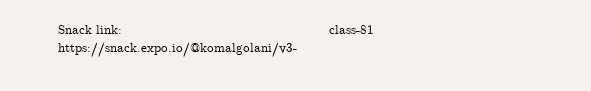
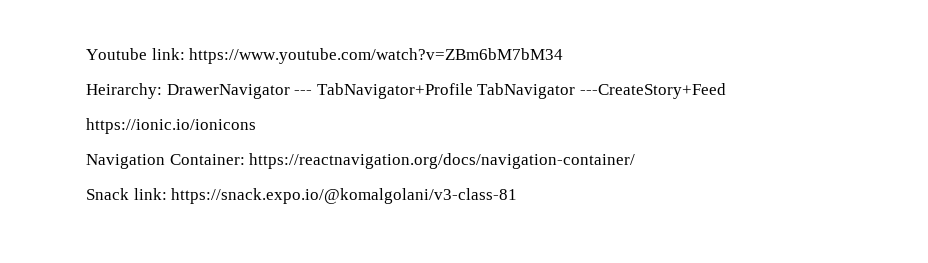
+ Youtube link: https://www.youtube.com/watch?v=ZBm6bM7bM34
+ Heirarchy: DrawerNavigator --- TabNavigator+Profile TabNavigator ---CreateStory+Feed
+ https://ionic.io/ionicons
+ Navigation Container: https://reactnavigation.org/docs/navigation-container/

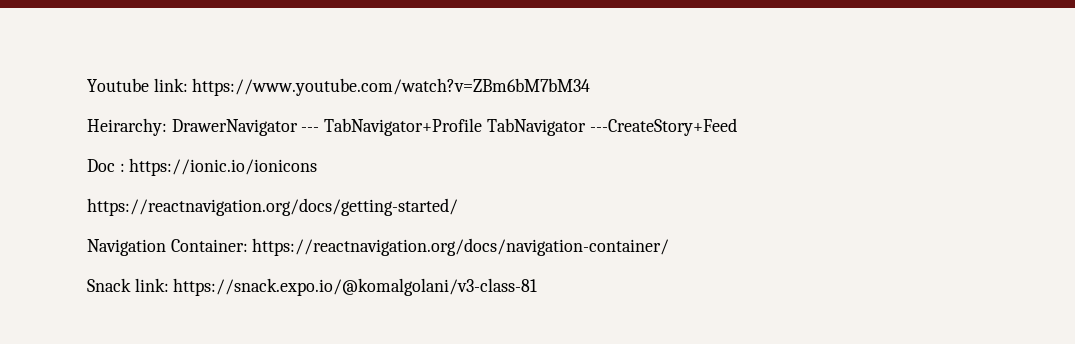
- https://ionic.io/ionicons
+ Doc : https://ionic.io/ionicons
+ https://reactnavigation.org/docs/getting-started/

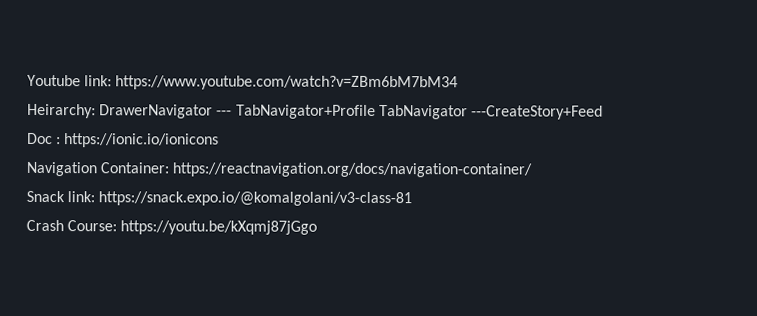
- https://reactnavigation.org/docs/getting-started/
+ Crash Course: https://youtu.be/kXqmj87jGgo

